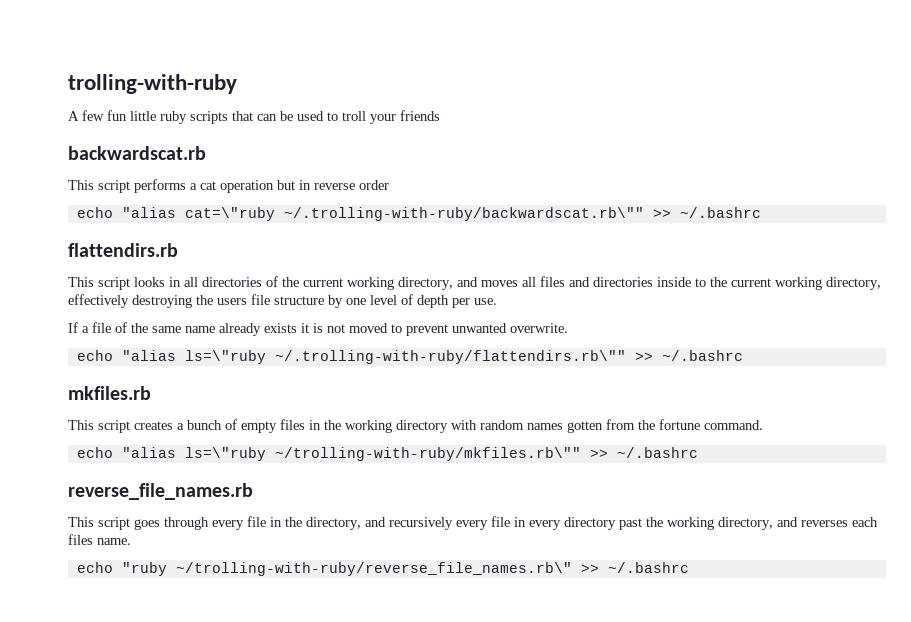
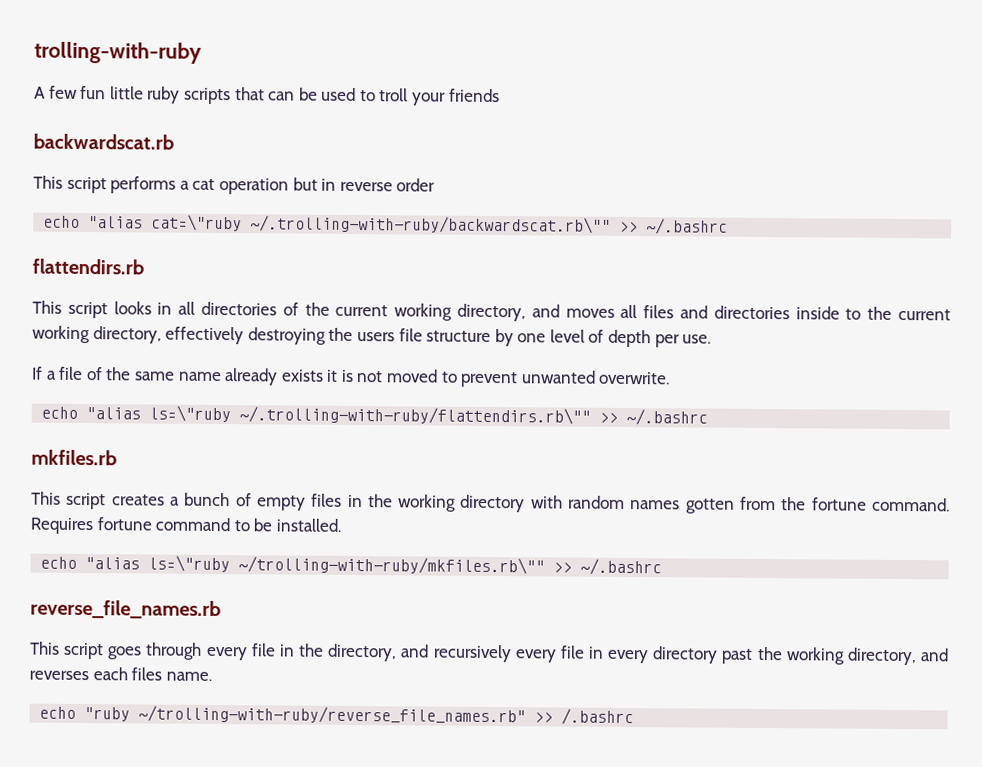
+ Requires fortune command to be installed.
- echo "ruby ~/trolling-with-ruby/reverse_file_names.rb\" >> ~/.bashrc
+ echo "ruby ~/trolling-with-ruby/reverse_file_names.rb" >> /.bashrc

